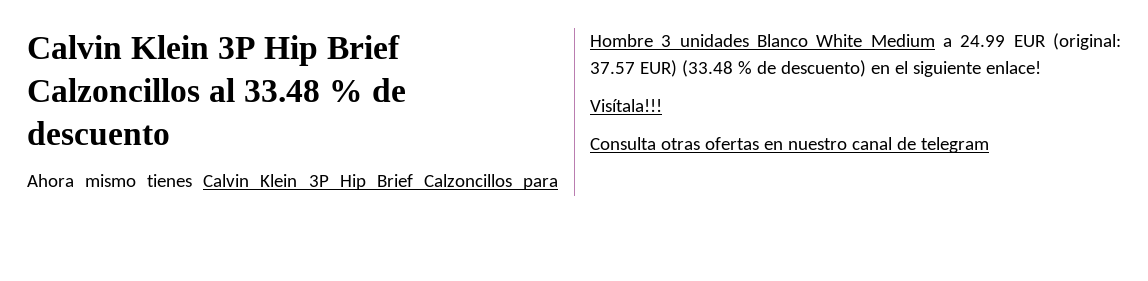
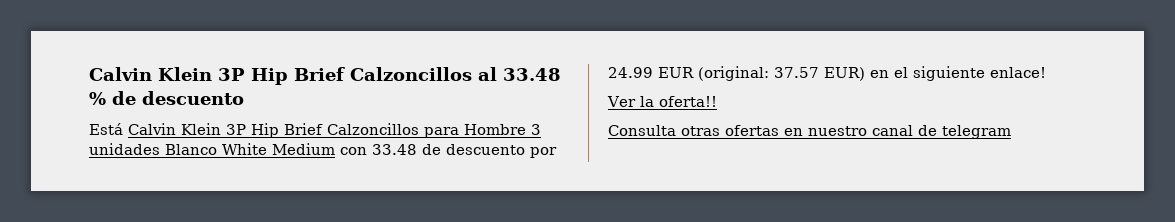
- Ahora mismo tienes Calvin Klein 3P Hip Brief Calzoncillos para Hombre 3 unidades Blanco White Medium a 24.99 EUR (original: 37.57 EUR) (33.48 % de descuento) en el siguiente enlace!
+ Está Calvin Klein 3P Hip Brief Calzoncillos para Hombre 3 unidades Blanco White Medium con 33.48 de descuento por 24.99 EUR (original: 37.57 EUR) en el siguiente enlace!
- Visítala!!!
+ Ver la oferta!!

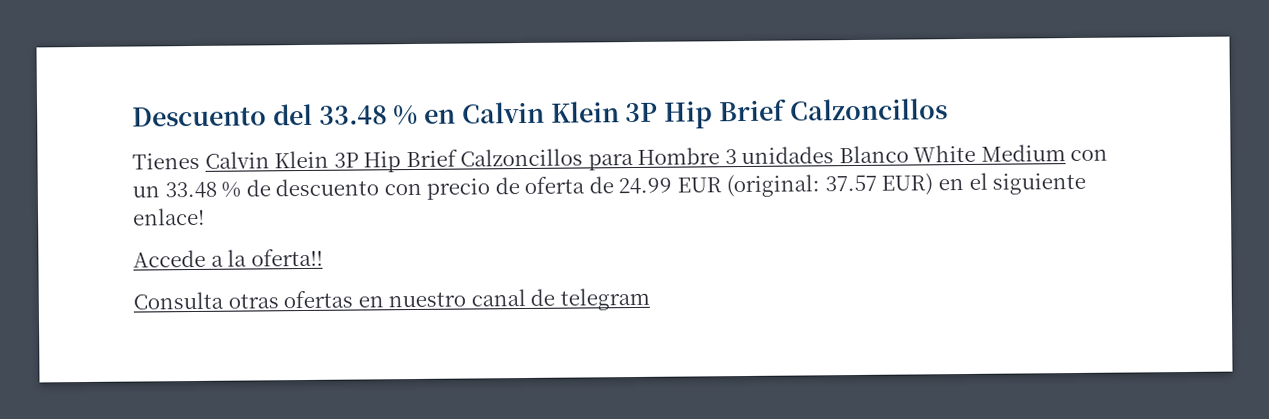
- Calvin Klein 3P Hip Brief Calzoncillos al 33.48 % de descuento
- Está Calvin Klein 3P Hip Brief Calzoncillos para Hombre 3 unidades Blanco White Medium con 33.48 de descuento por 24.99 EUR (original: 37.57 EUR) en el siguiente enlace!
+ Descuento del 33.48 % en Calvin Klein 3P Hip Brief Calzoncillos
+ Tienes Calvin Klein 3P Hip Brief Calzoncillos para Hombre 3 unidades Blanco White Medium con un 33.48 % de descuento con precio de oferta de 24.99 EUR (original: 37.57 EUR) en el siguiente enlace!
- Ver la oferta!!
+ Accede a la oferta!!

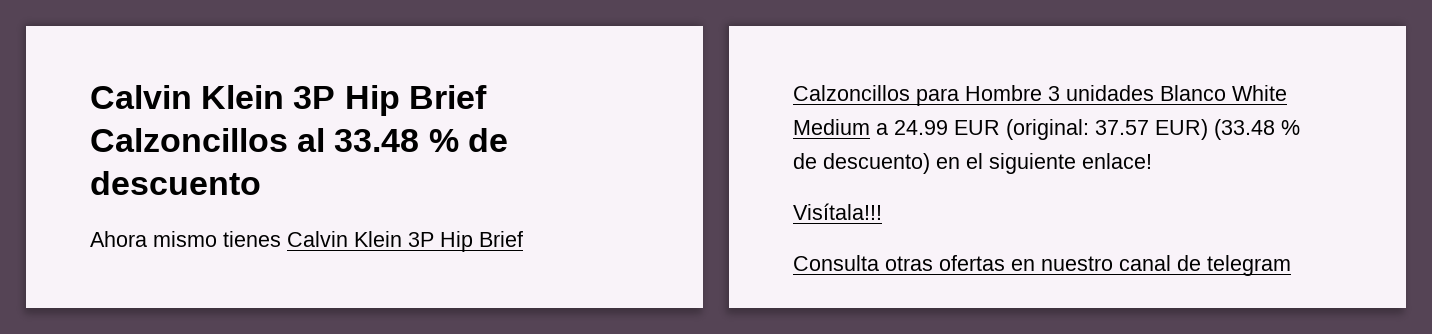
- Descuento del 33.48 % en Calvin Klein 3P Hip Brief Calzoncillos
- Tienes Calvin Klein 3P Hip Brief Calzoncillos para Hombre 3 unidades Blanco White Medium con un 33.48 % de descuento con precio de oferta de 24.99 EUR (original: 37.57 EUR) en el siguiente enlace!
+ Calvin Klein 3P Hip Brief Calzoncillos al 33.48 % de descuento
+ Ahora mismo tienes Calvin Klein 3P Hip Brief Calzoncillos para Hombre 3 unidades Blanco White Medium a 24.99 EUR (original: 37.57 EUR) (33.48 % de descuento) en el siguiente enlace!
- Accede a la oferta!!
+ Visítala!!!

